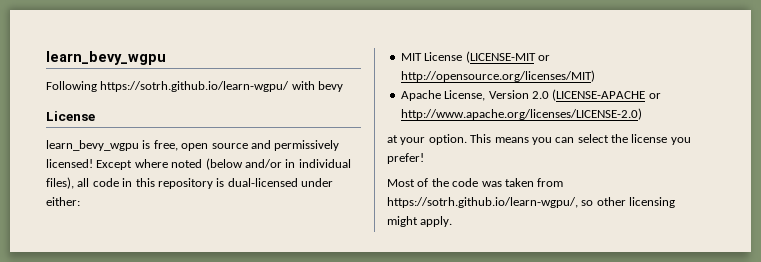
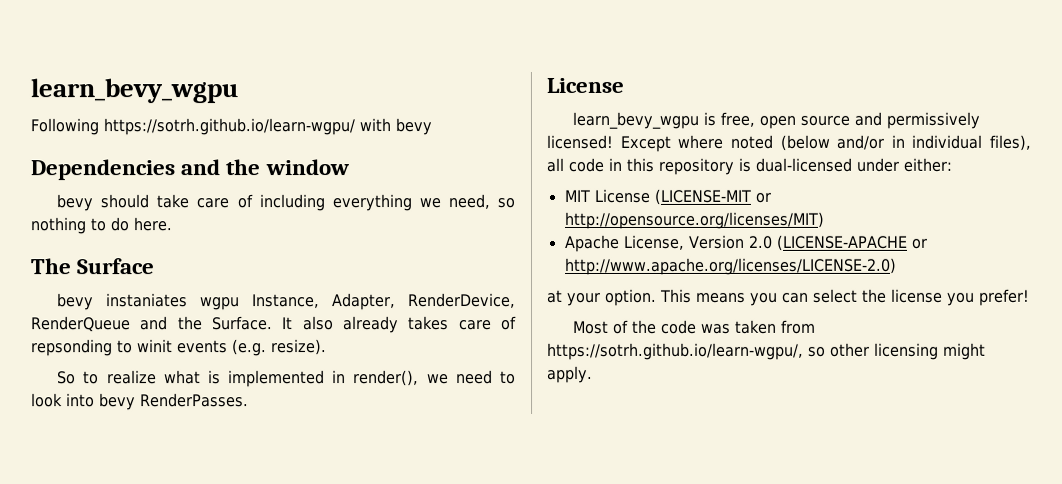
+ Dependencies and the window
+ bevy should take care of including everything we need, so nothing to do here.
+ The Surface
+ bevy instaniates wgpu Instance, Adapter, RenderDevice, RenderQueue and the Surface. It also already takes care of repsonding to winit events (e.g. resize).
+ So to realize what is implemented in render(), we need to look into bevy RenderPasses.

